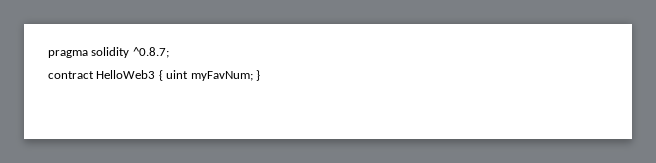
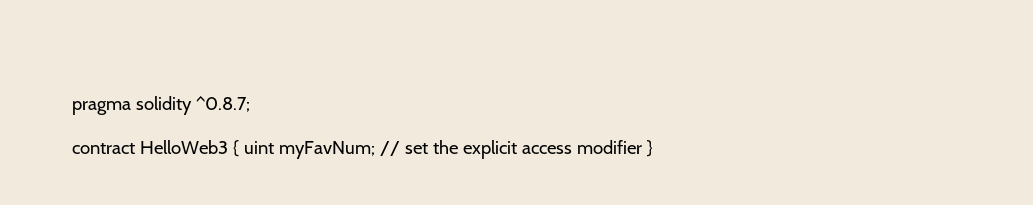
- contract HelloWeb3 { uint myFavNum; }
+ contract HelloWeb3 { uint myFavNum; // set the explicit access modifier }

